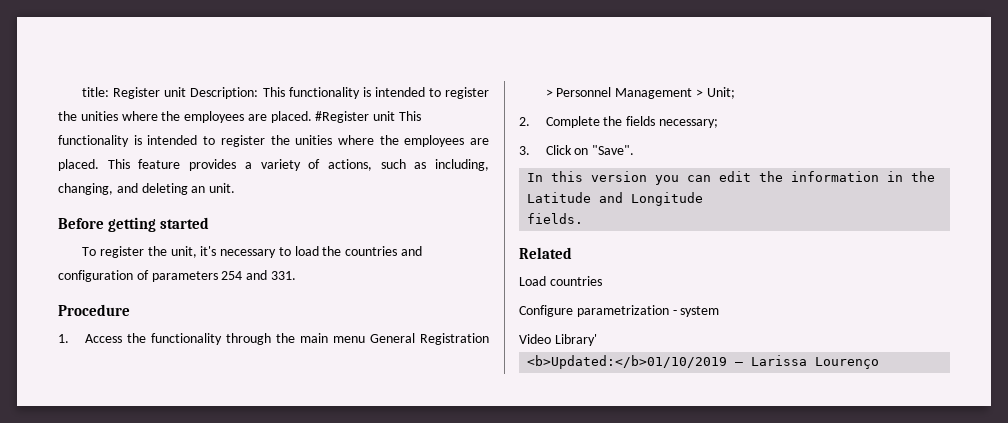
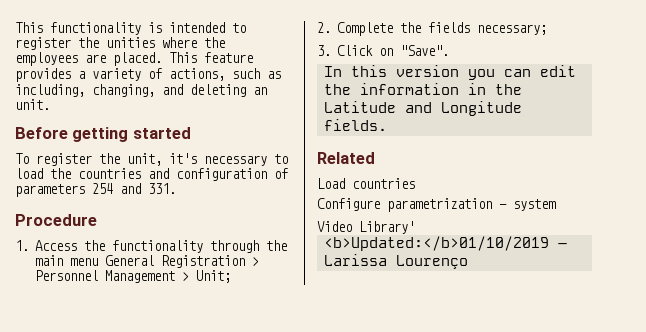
- title: Register unit Description: This functionality is intended to register the unities where the employees are placed. #Register unit This functionality is intended to register the unities where the employees are placed.
+ This functionality is intended to register the unities where the employees are placed.

